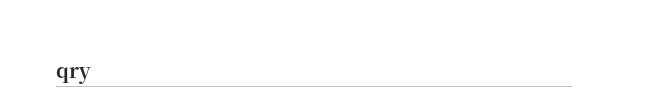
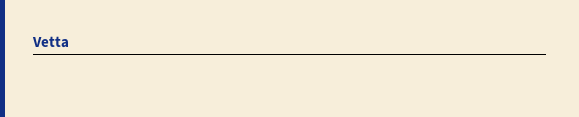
- qry
+ Vetta

